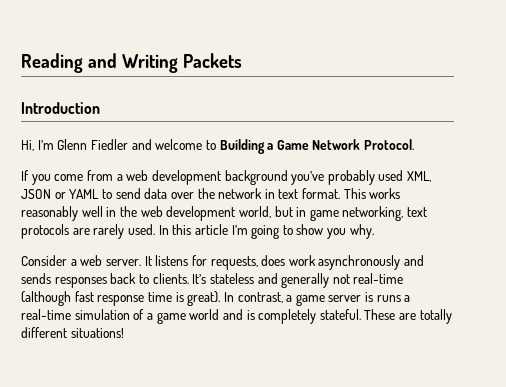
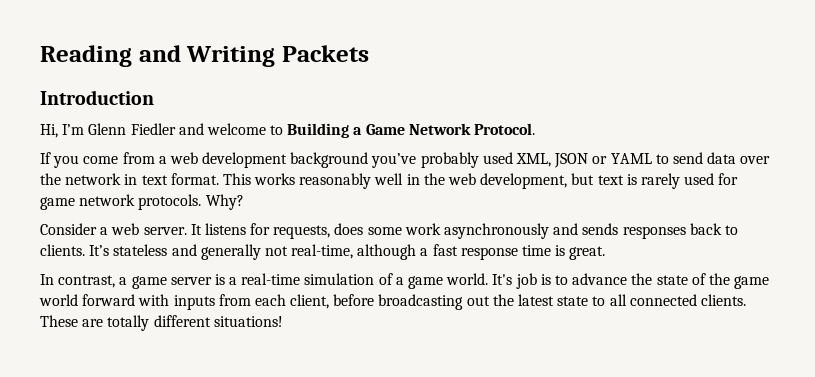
- This works reasonably well in the web development world, but in game networking, text protocols are rarely used. In this article I’m going to show you why.
+ This works reasonably well in the web development, but text is rarely used for game network protocols. Why?
- It listens for requests, does work asynchronously and sends responses back to clients.
+ It listens for requests, does some work asynchronously and sends responses back to clients.
- It’s stateless and generally not real-time (although fast response time is great). In contrast, a game server is runs a real-time simulation of a game world and is completely stateful.
+ It’s stateless and generally not real-time, although a fast response time is great.
+ In contrast, a game server is a real-time simulation of a game world. It's job is to advance the state of the game world forward with inputs from each client, before broadcasting out the latest state to all connected clients.

